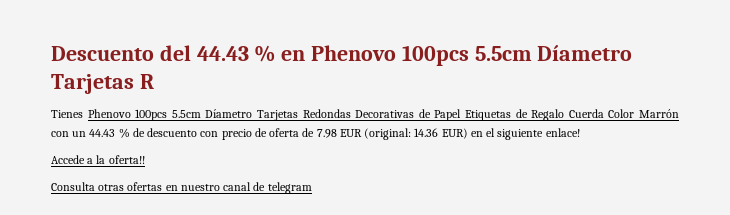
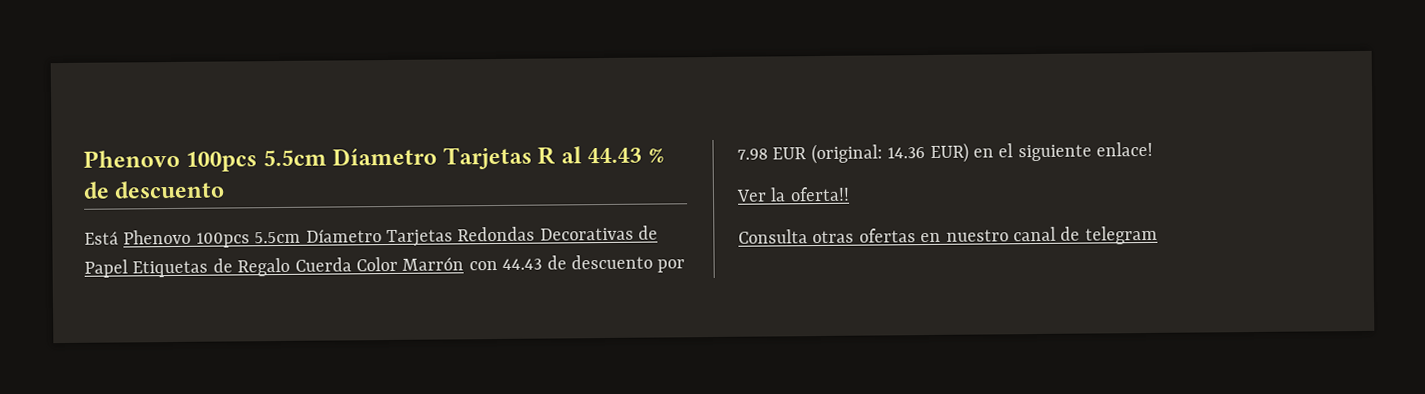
- Descuento del 44.43 % en Phenovo 100pcs 5.5cm Díametro Tarjetas R
- Tienes Phenovo 100pcs 5.5cm Díametro Tarjetas Redondas Decorativas de Papel Etiquetas de Regalo Cuerda Color Marrón con un 44.43 % de descuento con precio de oferta de 7.98 EUR (original: 14.36 EUR) en el siguiente enlace!
+ Phenovo 100pcs 5.5cm Díametro Tarjetas R al 44.43 % de descuento
+ Está Phenovo 100pcs 5.5cm Díametro Tarjetas Redondas Decorativas de Papel Etiquetas de Regalo Cuerda Color Marrón con 44.43 de descuento por 7.98 EUR (original: 14.36 EUR) en el siguiente enlace!
- Accede a la oferta!!
+ Ver la oferta!!

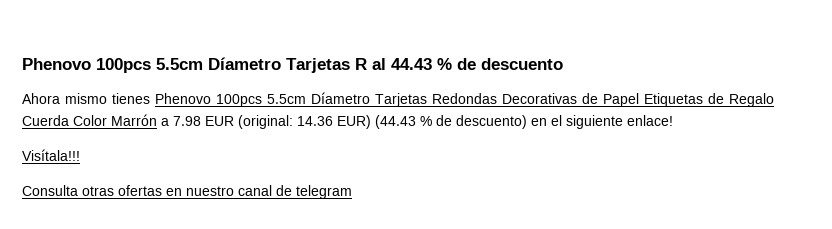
- Está Phenovo 100pcs 5.5cm Díametro Tarjetas Redondas Decorativas de Papel Etiquetas de Regalo Cuerda Color Marrón con 44.43 de descuento por 7.98 EUR (original: 14.36 EUR) en el siguiente enlace!
+ Ahora mismo tienes Phenovo 100pcs 5.5cm Díametro Tarjetas Redondas Decorativas de Papel Etiquetas de Regalo Cuerda Color Marrón a 7.98 EUR (original: 14.36 EUR) (44.43 % de descuento) en el siguiente enlace!
- Ver la oferta!!
+ Visítala!!!

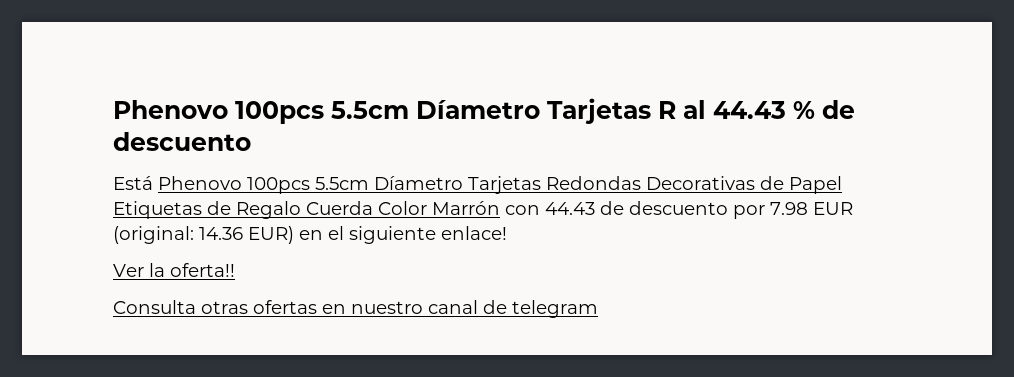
- Ahora mismo tienes Phenovo 100pcs 5.5cm Díametro Tarjetas Redondas Decorativas de Papel Etiquetas de Regalo Cuerda Color Marrón a 7.98 EUR (original: 14.36 EUR) (44.43 % de descuento) en el siguiente enlace!
+ Está Phenovo 100pcs 5.5cm Díametro Tarjetas Redondas Decorativas de Papel Etiquetas de Regalo Cuerda Color Marrón con 44.43 de descuento por 7.98 EUR (original: 14.36 EUR) en el siguiente enlace!
- Visítala!!!
+ Ver la oferta!!

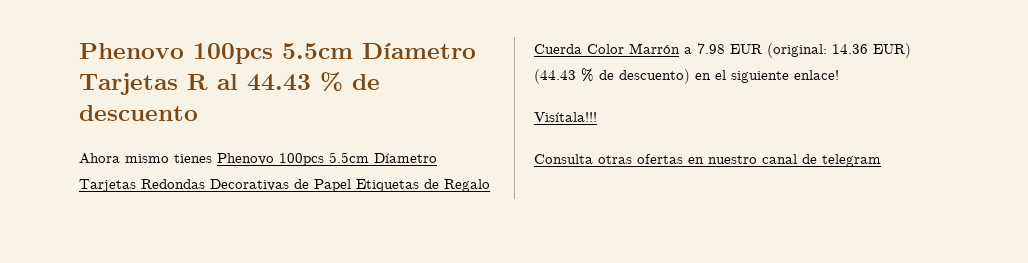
- Está Phenovo 100pcs 5.5cm Díametro Tarjetas Redondas Decorativas de Papel Etiquetas de Regalo Cuerda Color Marrón con 44.43 de descuento por 7.98 EUR (original: 14.36 EUR) en el siguiente enlace!
+ Ahora mismo tienes Phenovo 100pcs 5.5cm Díametro Tarjetas Redondas Decorativas de Papel Etiquetas de Regalo Cuerda Color Marrón a 7.98 EUR (original: 14.36 EUR) (44.43 % de descuento) en el siguiente enlace!
- Ver la oferta!!
+ Visítala!!!

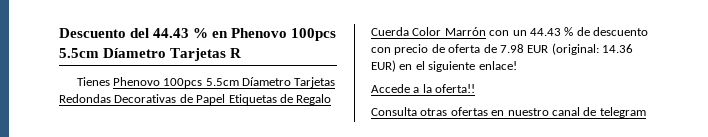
- Phenovo 100pcs 5.5cm Díametro Tarjetas R al 44.43 % de descuento
- Ahora mismo tienes Phenovo 100pcs 5.5cm Díametro Tarjetas Redondas Decorativas de Papel Etiquetas de Regalo Cuerda Color Marrón a 7.98 EUR (original: 14.36 EUR) (44.43 % de descuento) en el siguiente enlace!
+ Descuento del 44.43 % en Phenovo 100pcs 5.5cm Díametro Tarjetas R
+ Tienes Phenovo 100pcs 5.5cm Díametro Tarjetas Redondas Decorativas de Papel Etiquetas de Regalo Cuerda Color Marrón con un 44.43 % de descuento con precio de oferta de 7.98 EUR (original: 14.36 EUR) en el siguiente enlace!
- Visítala!!!
+ Accede a la oferta!!

